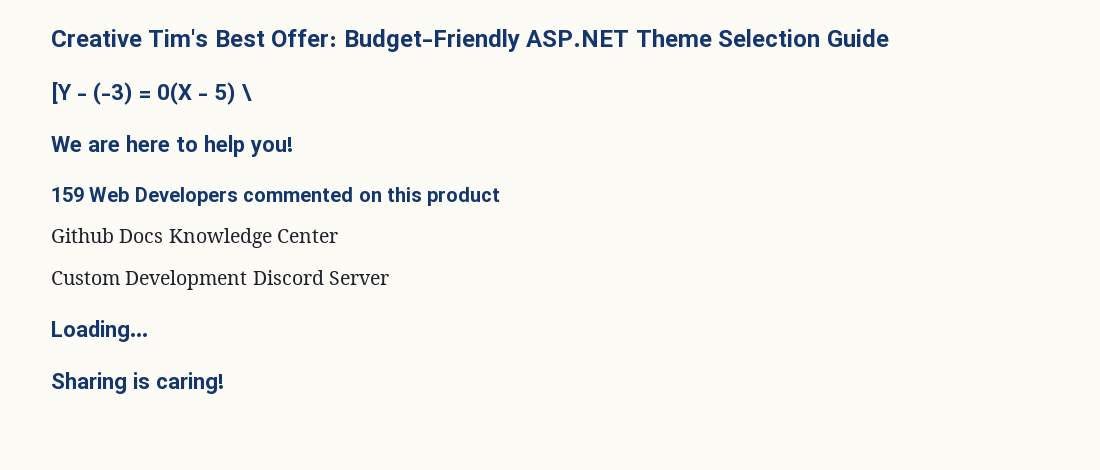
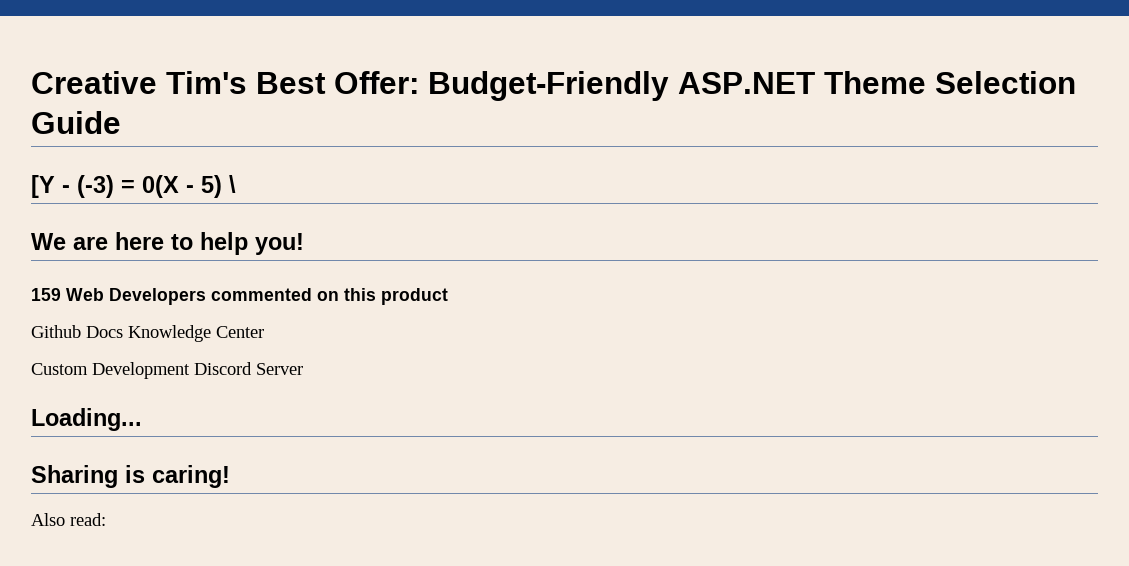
+ Also read:

